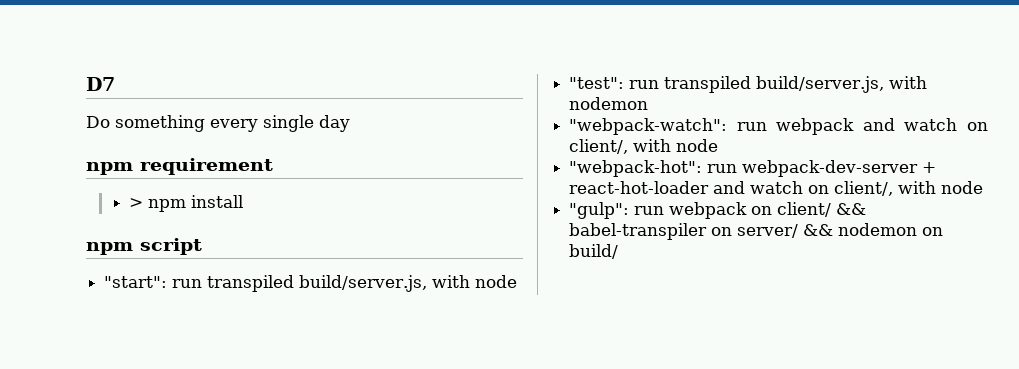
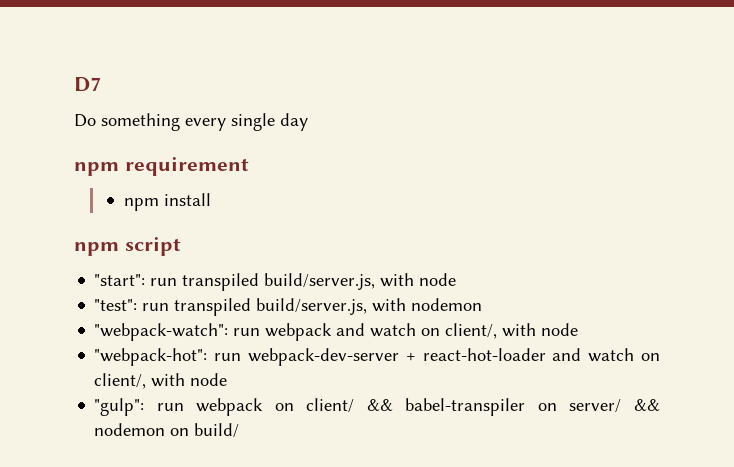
- > npm install
+ npm install

